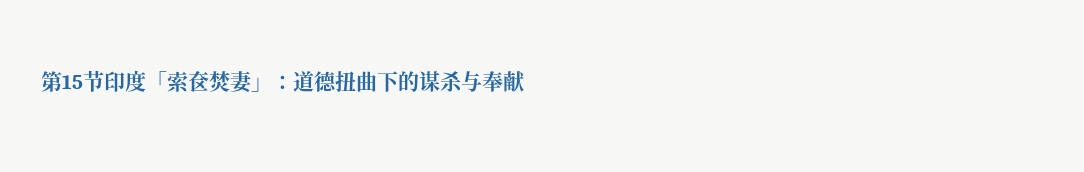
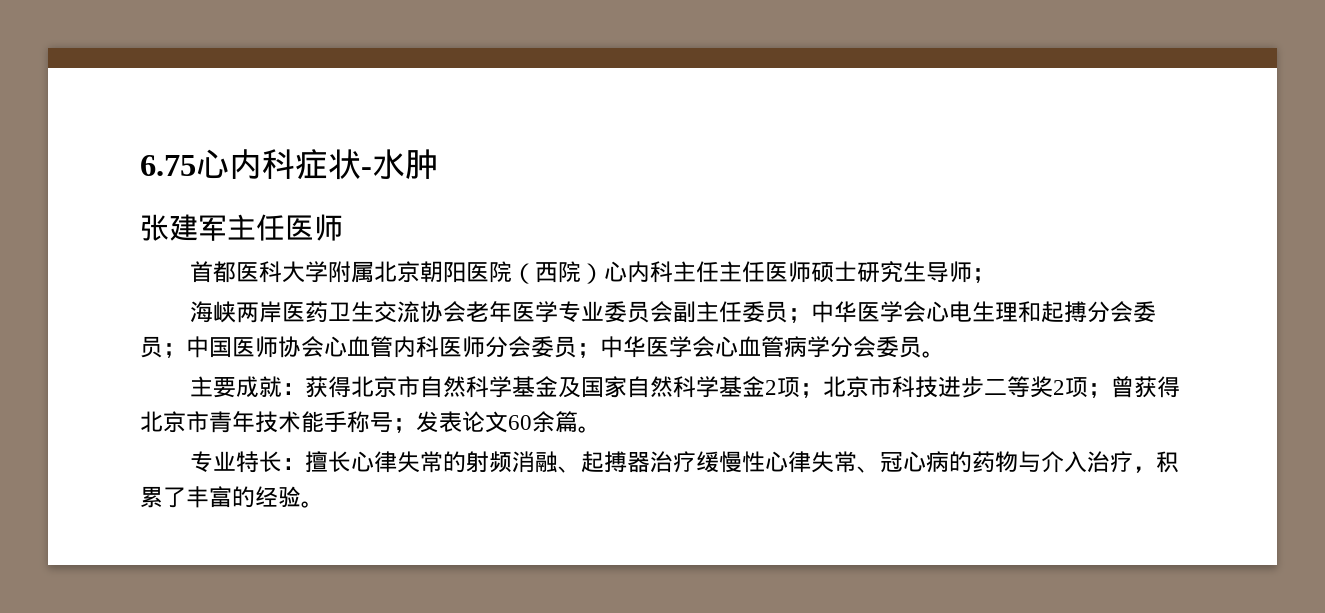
- 第15节印度「索奁焚妻」：道德扭曲下的谋杀与奉献
+ 6.75心内科症状-水肿
+ 张建军主任医师
+ 首都医科大学附属北京朝阳医院（西院）心内科主任主任医师硕士研究生导师；
+ 海峡两岸医药卫生交流协会老年医学专业委员会副主任委员；中华医学会心电生理和起搏分会委员；中国医师协会心血管内科医师分会委员；中华医学会心血管病学分会委员。
+ 主要成就：获得北京市自然科学基金及国家自然科学基金2项；北京市科技进步二等奖2项；曾获得北京市青年技术能手称号；发表论文60余篇。
+ 专业特长：擅长心律失常的射频消融、起搏器治疗缓慢性心律失常、冠心病的药物与介入治疗，积累了丰富的经验。

